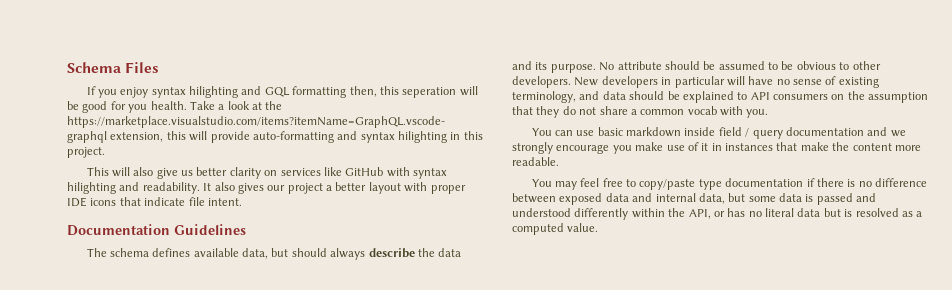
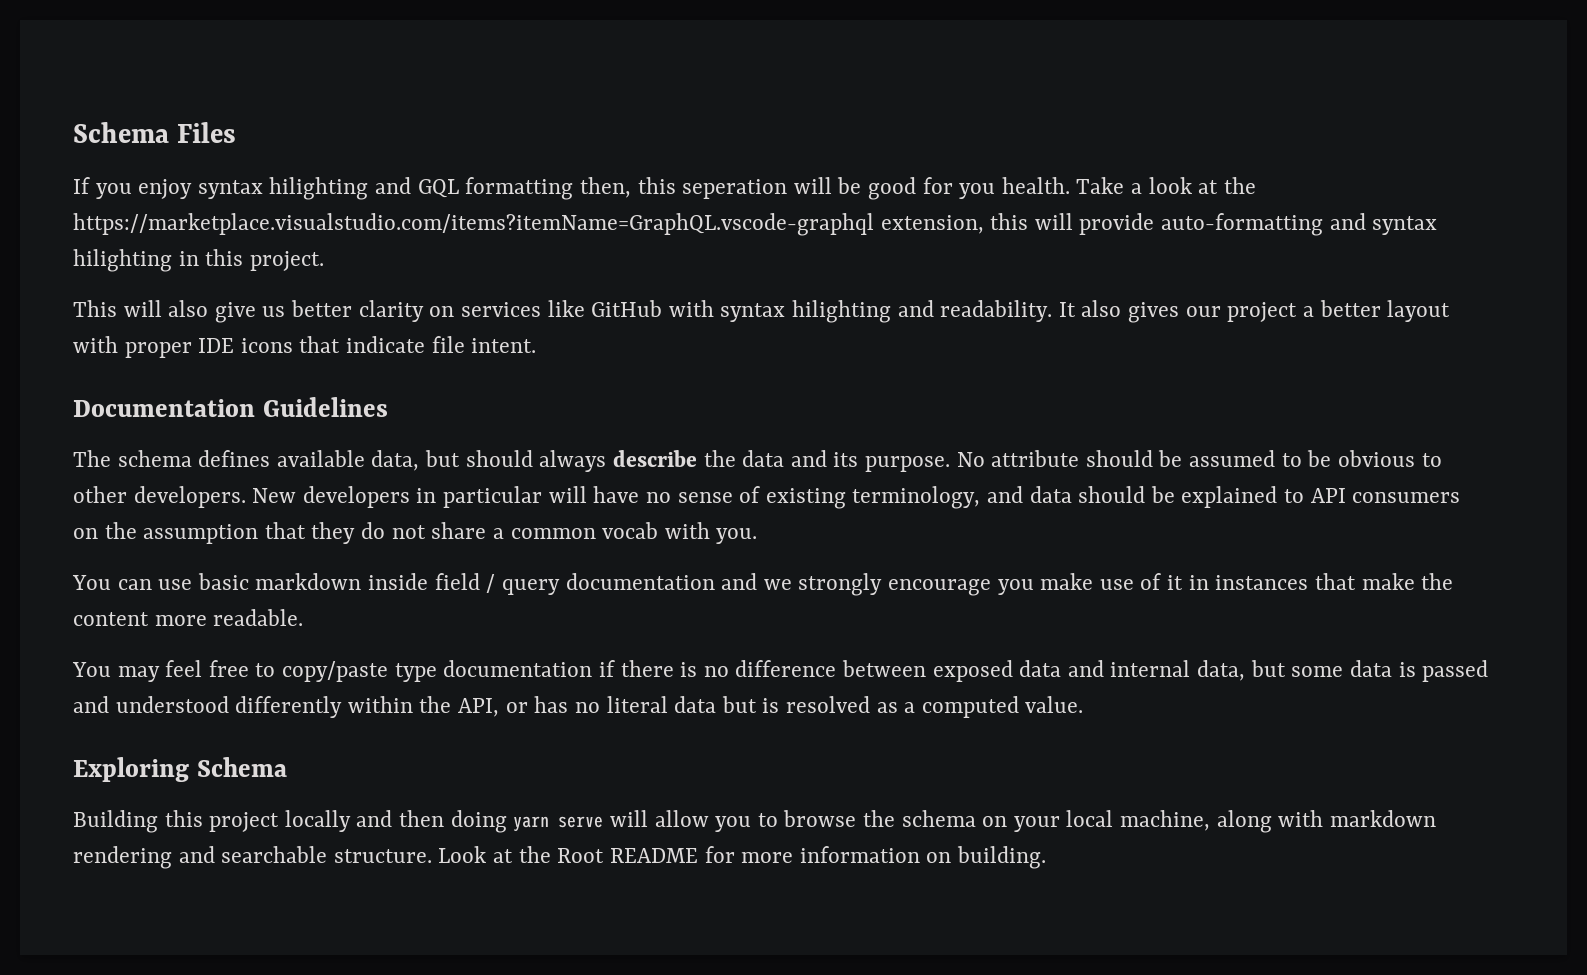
+ Exploring Schema
+ Building this project locally and then doing yarn serve will allow you to browse the schema on your local machine, along with markdown rendering and searchable structure. Look at the Root README for more information on building.

